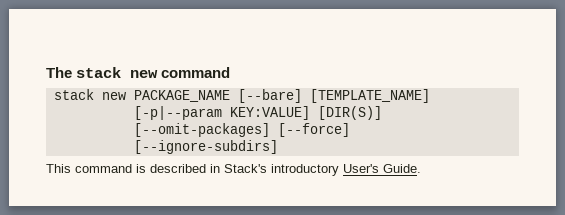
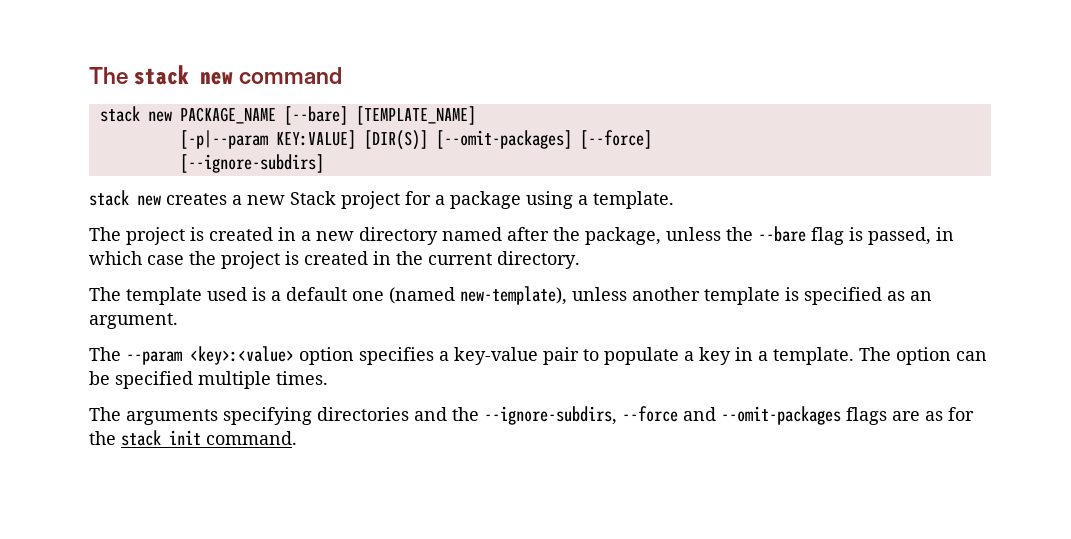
- This command is described in Stack's introductory User's Guide.
+ stack new creates a new Stack project for a package using a template.
+ The project is created in a new directory named after the package, unless the --bare flag is passed, in which case the project is created in the current directory.
+ The template used is a default one (named new-template), unless another template is specified as an argument.
+ The --param <key>:<value> option specifies a key-value pair to populate a key in a template. The option can be specified multiple times.
+ The arguments specifying directories and the --ignore-subdirs, --force and --omit-packages flags are as for the stack init command.

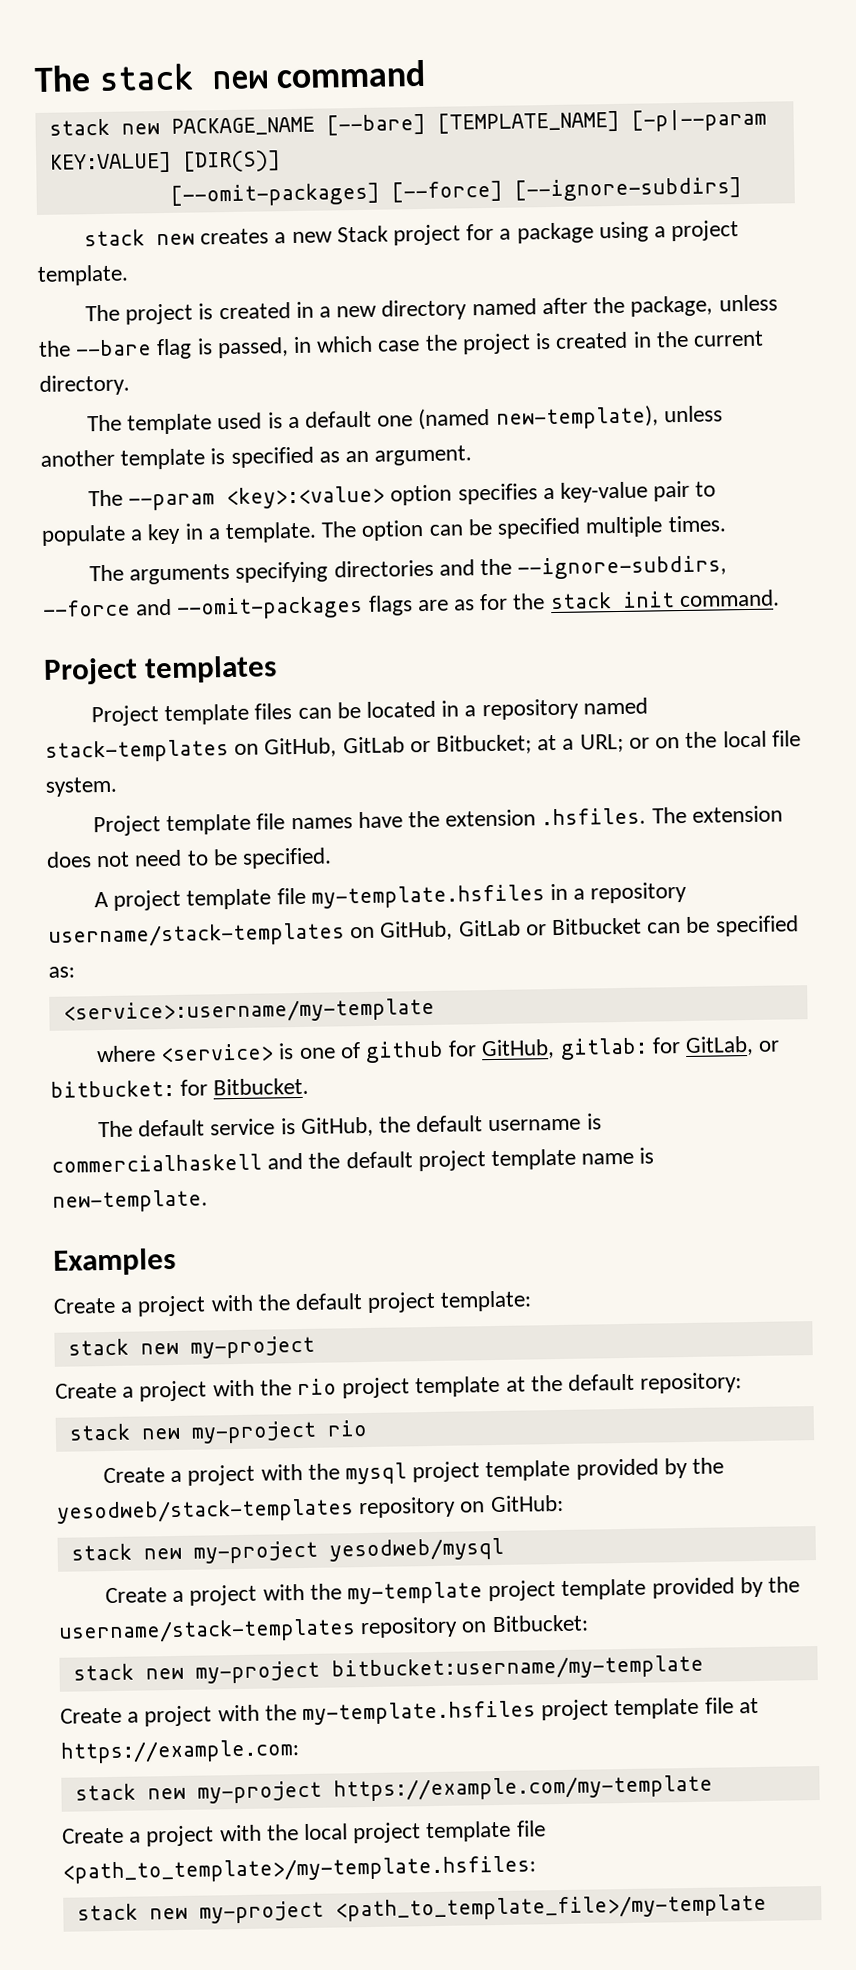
- stack new PACKAGE_NAME [--bare] [TEMPLATE_NAME]
- [-p|--param KEY:VALUE] [DIR(S)] [--omit-packages] [--force]
- [--ignore-subdirs]
+ stack new PACKAGE_NAME [--bare] [TEMPLATE_NAME] [-p|--param KEY:VALUE] [DIR(S)]
+ [--omit-packages] [--force] [--ignore-subdirs]
- stack new creates a new Stack project for a package using a template.
+ stack new creates a new Stack project for a package using a project template.
+ Project templates
+ Project template files can be located in a repository named stack-templates on GitHub, GitLab or Bitbucket; at a URL; or on the local file system.
+ Project template file names have the extension .hsfiles. The extension does not need to be specified.
+ A project template file my-template.hsfiles in a repository username/stack-templates on GitHub, GitLab or Bitbucket can be specified as:
+ <service>:username/my-template
+ where <service> is one of github for GitHub, gitlab: for GitLab, or bitbucket: for Bitbucket.
+ The default service is GitHub, the default username is commercialhaskell and the default project template name is new-template.
+ Examples
+ Create a project with the default project template:
+ stack new my-project
+ Create a project with the rio project template at the default repository:
+ stack new my-project rio
+ Create a project with the mysql project template provided by the yesodweb/stack-templates repository on GitHub:
+ stack new my-project yesodweb/mysql
+ Create a project with the my-template project template provided by the username/stack-templates repository on Bitbucket:
+ stack new my-project bitbucket:username/my-template
+ Create a project with the my-template.hsfiles project template file at https://example.com:
+ stack new my-project https://example.com/my-template
+ Create a project with the local project template file <path_to_template>/my-template.hsfiles:
+ stack new my-project <path_to_template_file>/my-template

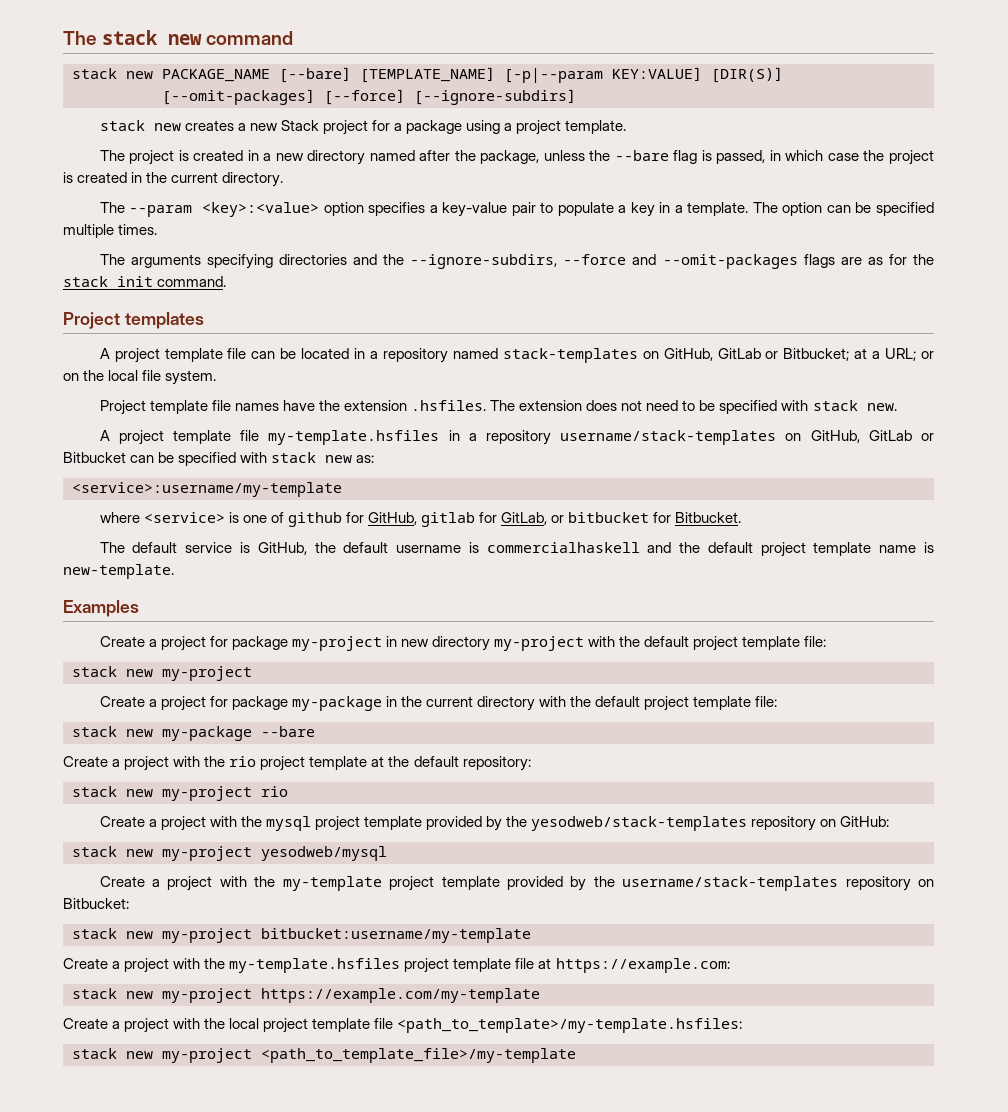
- The template used is a default one (named new-template), unless another template is specified as an argument.
- Project template files can be located in a repository named stack-templates on GitHub, GitLab or Bitbucket; at a URL; or on the local file system.
+ A project template file can be located in a repository named stack-templates on GitHub, GitLab or Bitbucket; at a URL; or on the local file system.
- Project template file names have the extension .hsfiles. The extension does not need to be specified.
+ Project template file names have the extension .hsfiles. The extension does not need to be specified with stack new.
- A project template file my-template.hsfiles in a repository username/stack-templates on GitHub, GitLab or Bitbucket can be specified as:
+ A project template file my-template.hsfiles in a repository username/stack-templates on GitHub, GitLab or Bitbucket can be specified with stack new as:
- where <service> is one of github for GitHub, gitlab: for GitLab, or bitbucket: for Bitbucket.
+ where <service> is one of github for GitHub, gitlab for GitLab, or bitbucket for Bitbucket.
- Create a project with the default project template:
+ Create a project for package my-project in new directory my-project with the default project template file:
  stack new my-project
+ Create a project for package my-package in the current directory with the default project template file:
+ stack new my-package --bare

